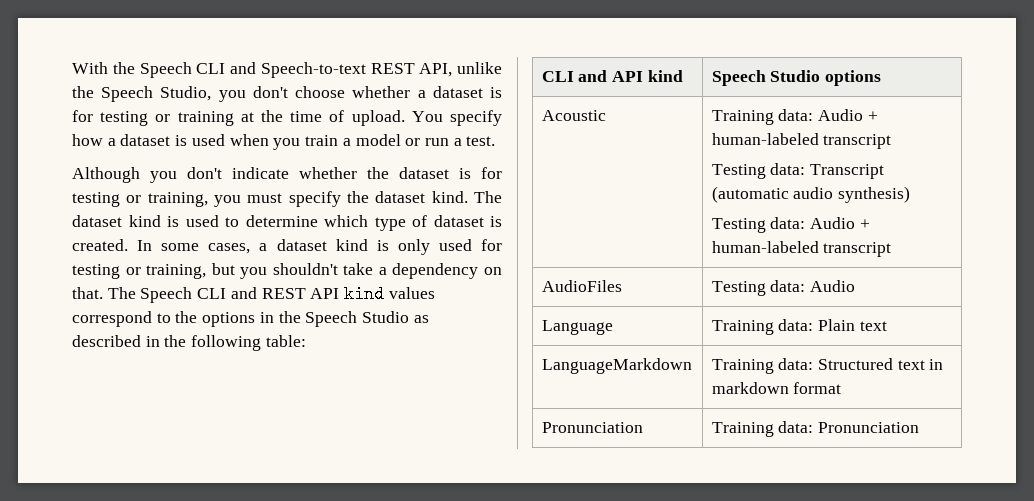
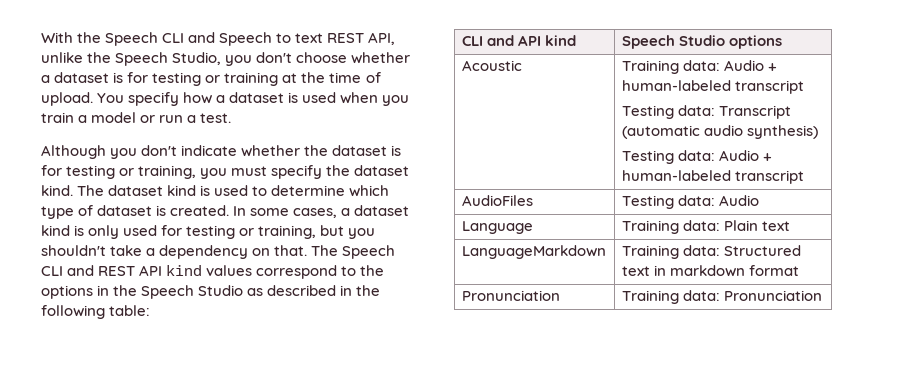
- With the Speech CLI and Speech-to-text REST API, unlike the Speech Studio, you don't choose whether a dataset is for testing or training at the time of upload.
+ With the Speech CLI and Speech to text REST API, unlike the Speech Studio, you don't choose whether a dataset is for testing or training at the time of upload.

